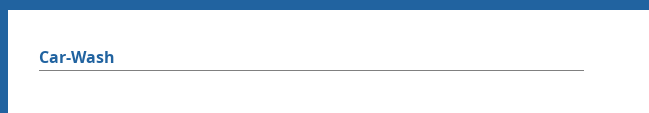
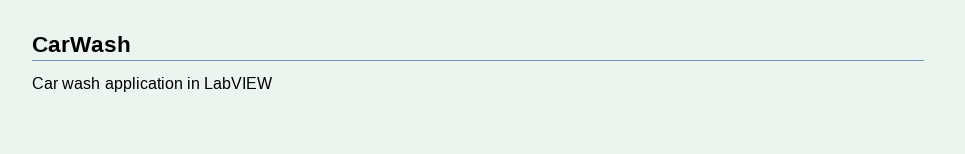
- Car-Wash
+ CarWash
+ Car wash application in LabVIEW

